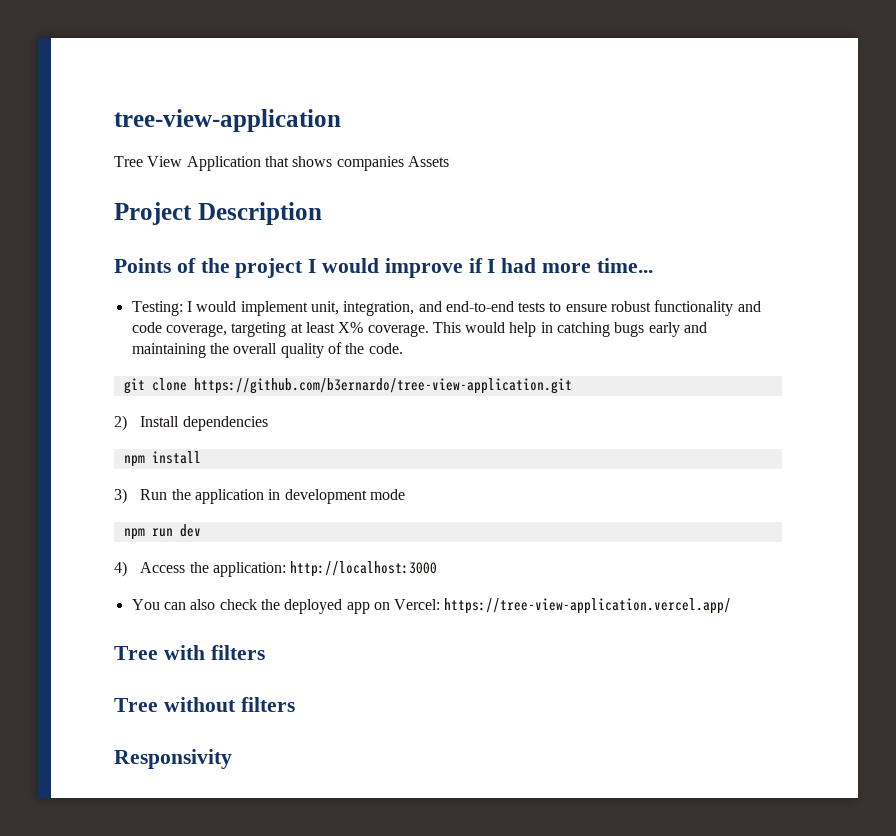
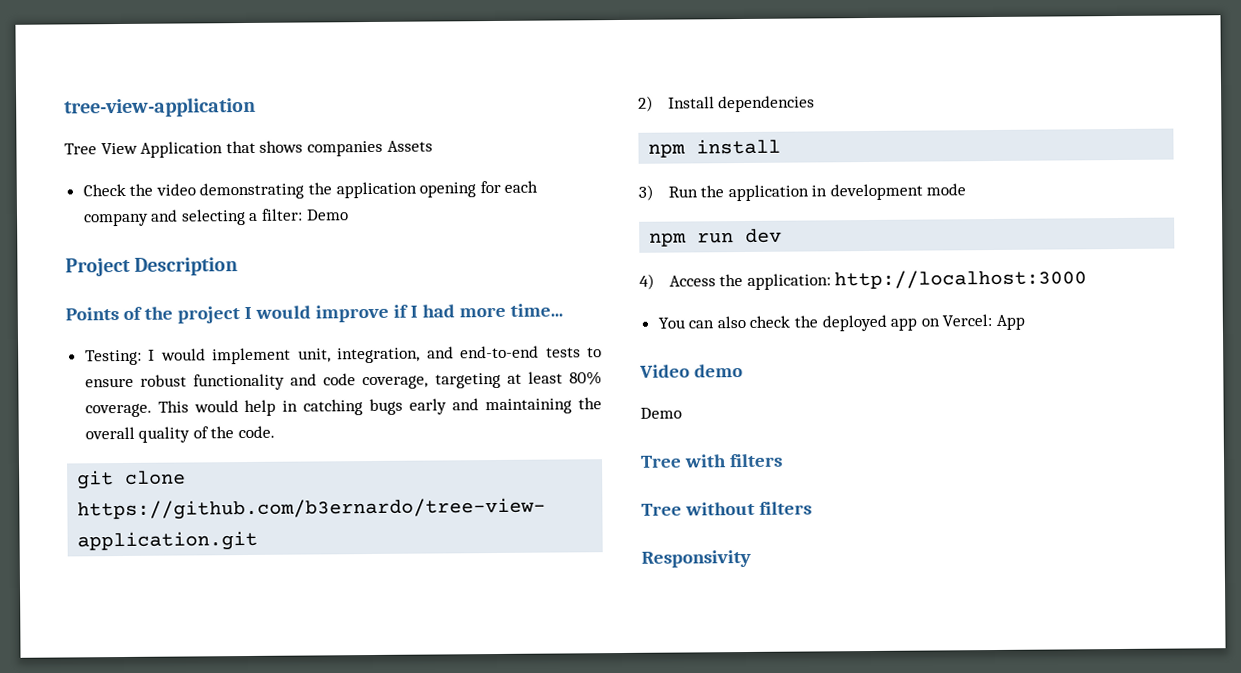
+ Check the video demonstrating the application opening for each company and selecting a filter: Demo
- Testing: I would implement unit, integration, and end-to-end tests to ensure robust functionality and code coverage, targeting at least X% coverage.
+ Testing: I would implement unit, integration, and end-to-end tests to ensure robust functionality and code coverage, targeting at least 80% coverage.
- You can also check the deployed app on Vercel: https://tree-view-application.vercel.app/
+ You can also check the deployed app on Vercel: App
+ Video demo
+ Demo

